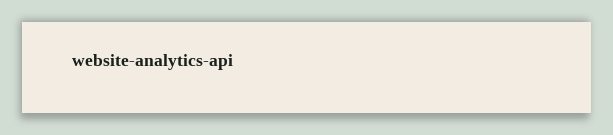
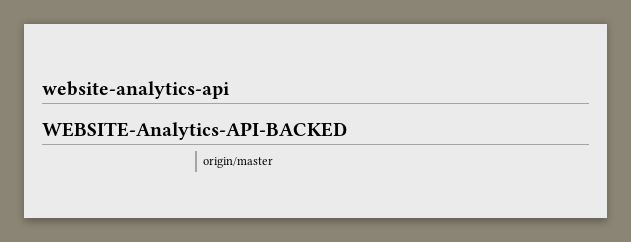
+ WEBSITE-Analytics-API-BACKED
+ origin/master

